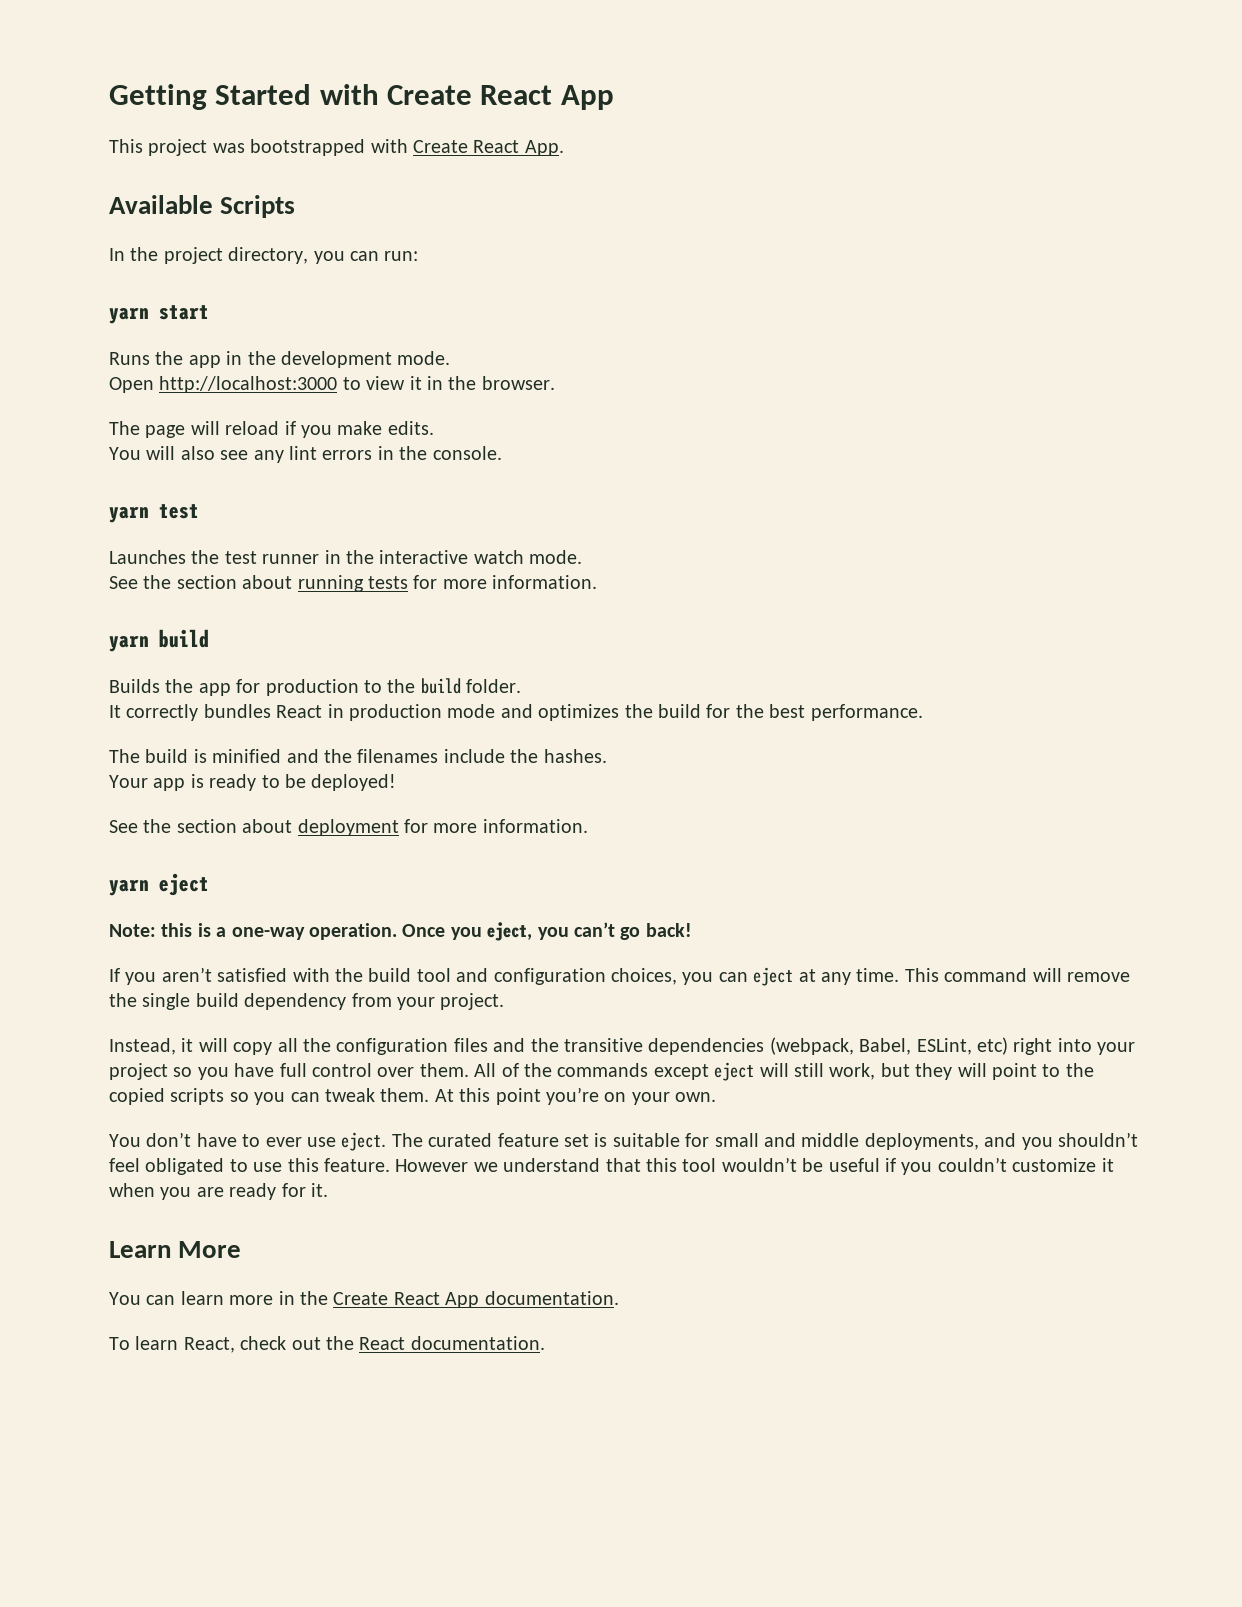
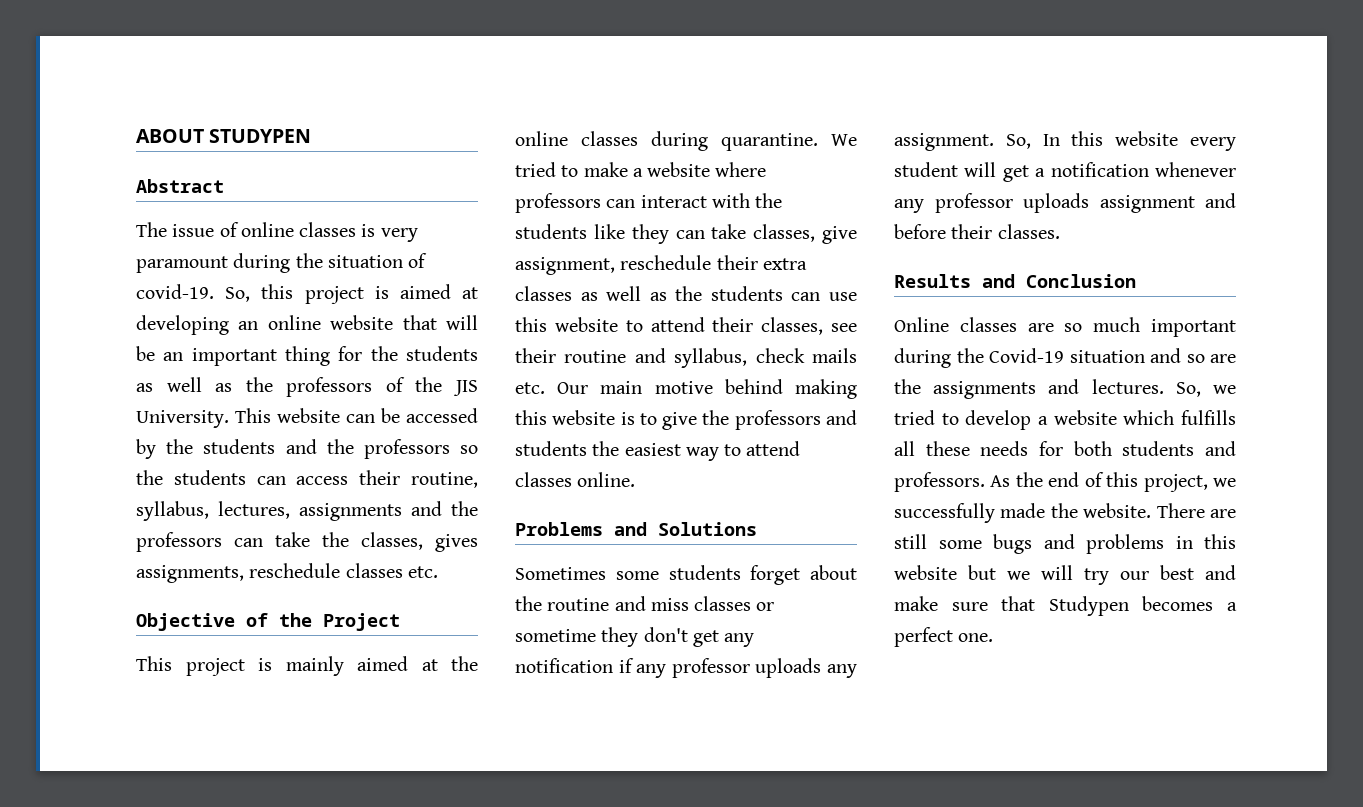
- Getting Started with Create React App
- This project was bootstrapped with Create React App.
- Available Scripts
- In the project directory, you can run:
- yarn start
- Runs the app in the development mode.
- Open http://localhost:3000 to view it in the browser.
- The page will reload if you make edits.
- You will also see any lint errors in the console.
- yarn test
- Launches the test runner in the interactive watch mode.
- See the section about running tests for more information.
- yarn build
- Builds the app for production to the build folder.
- It correctly bundles React in production mode and optimizes the build for the best performance.
- The build is minified and the filenames include the hashes.
- Your app is ready to be deployed!
- See the section about deployment for more information.
- yarn eject
- Note: this is a one-way operation. Once you eject, you can’t go back!
- If you aren’t satisfied with the build tool and configuration choices, you can eject at any time. This command will remove the single build dependency from your project.
- Instead, it will copy all the configuration files and the transitive dependencies (webpack, Babel, ESLint, etc) right into your project so you have full control over them. All of the commands except eject will still work, but they will point to the copied scripts so you can tweak them. At this point you’re on your own.
- You don’t have to ever use eject. The curated feature set is suitable for small and middle deployments, and you shouldn’t feel obligated to use this feature. However we understand that this tool wouldn’t be useful if you couldn’t customize it when you are ready for it.
- Learn More
- You can learn more in the Create React App documentation.
- To learn React, check out the React documentation.
+ ABOUT STUDYPEN
+ Abstract
+ The issue of online classes is very paramount during the situation of covid-19. So, this project is aimed at developing an online website that will be an important thing for the students as well as the professors of the JIS University. This website can be accessed by the students and the professors so the students can access their routine, syllabus, lectures, assignments and the professors can take the classes, gives assignments, reschedule classes etc.
+ Objective of the Project
+ This project is mainly aimed at the online classes during quarantine. We tried to make a website where professors can interact with the students like they can take classes, give assignment, reschedule their extra classes as well as the students can use this website to attend their classes, see their routine and syllabus, check mails etc. Our main motive behind making this website is to give the professors and students the easiest way to attend classes online.
+ Problems and Solutions
+ Sometimes some students forget about the routine and miss classes or sometime they don't get any notification if any professor uploads any assignment. So, In this website every student will get a notification whenever any professor uploads assignment and before their classes.
+ Results and Conclusion
+ Online classes are so much important during the Covid-19 situation and so are the assignments and lectures. So, we tried to develop a website which fulfills all these needs for both students and professors. As the end of this project, we successfully made the website. There are still some bugs and problems in this website but we will try our best and make sure that Studypen becomes a perfect one.

